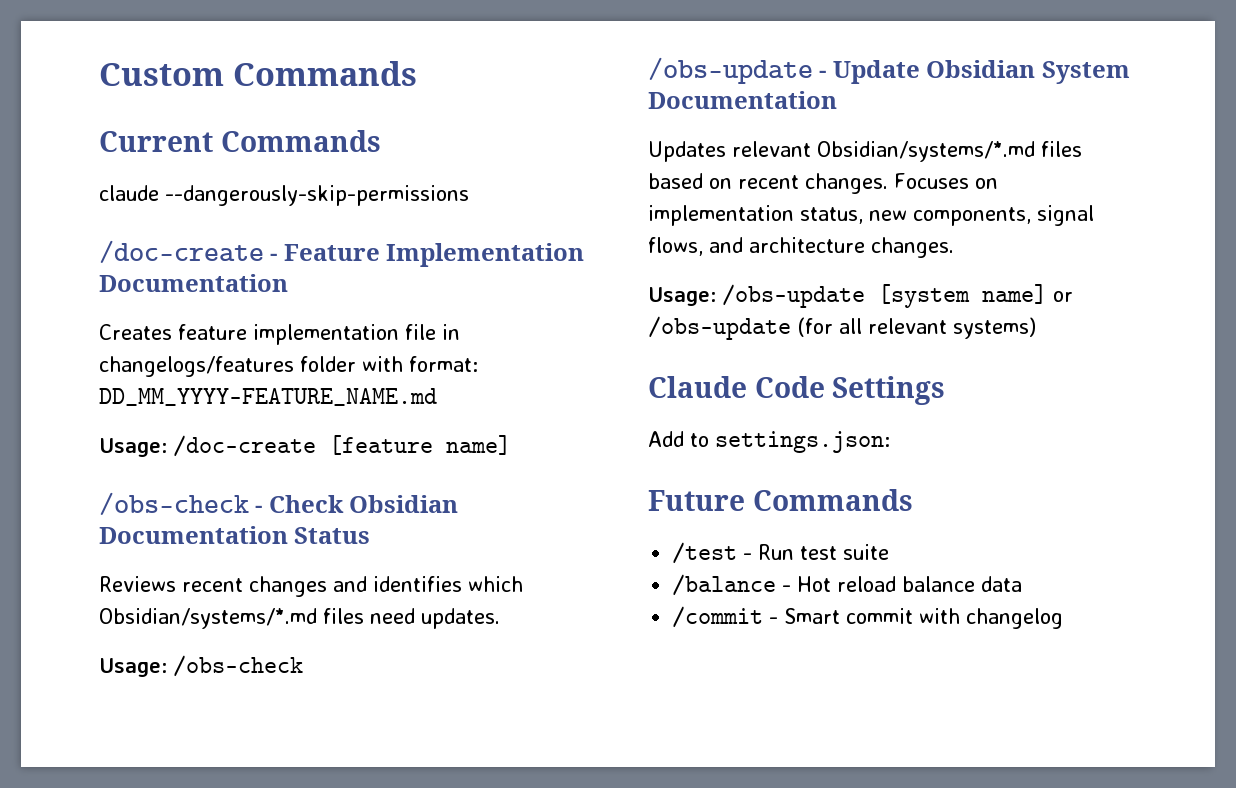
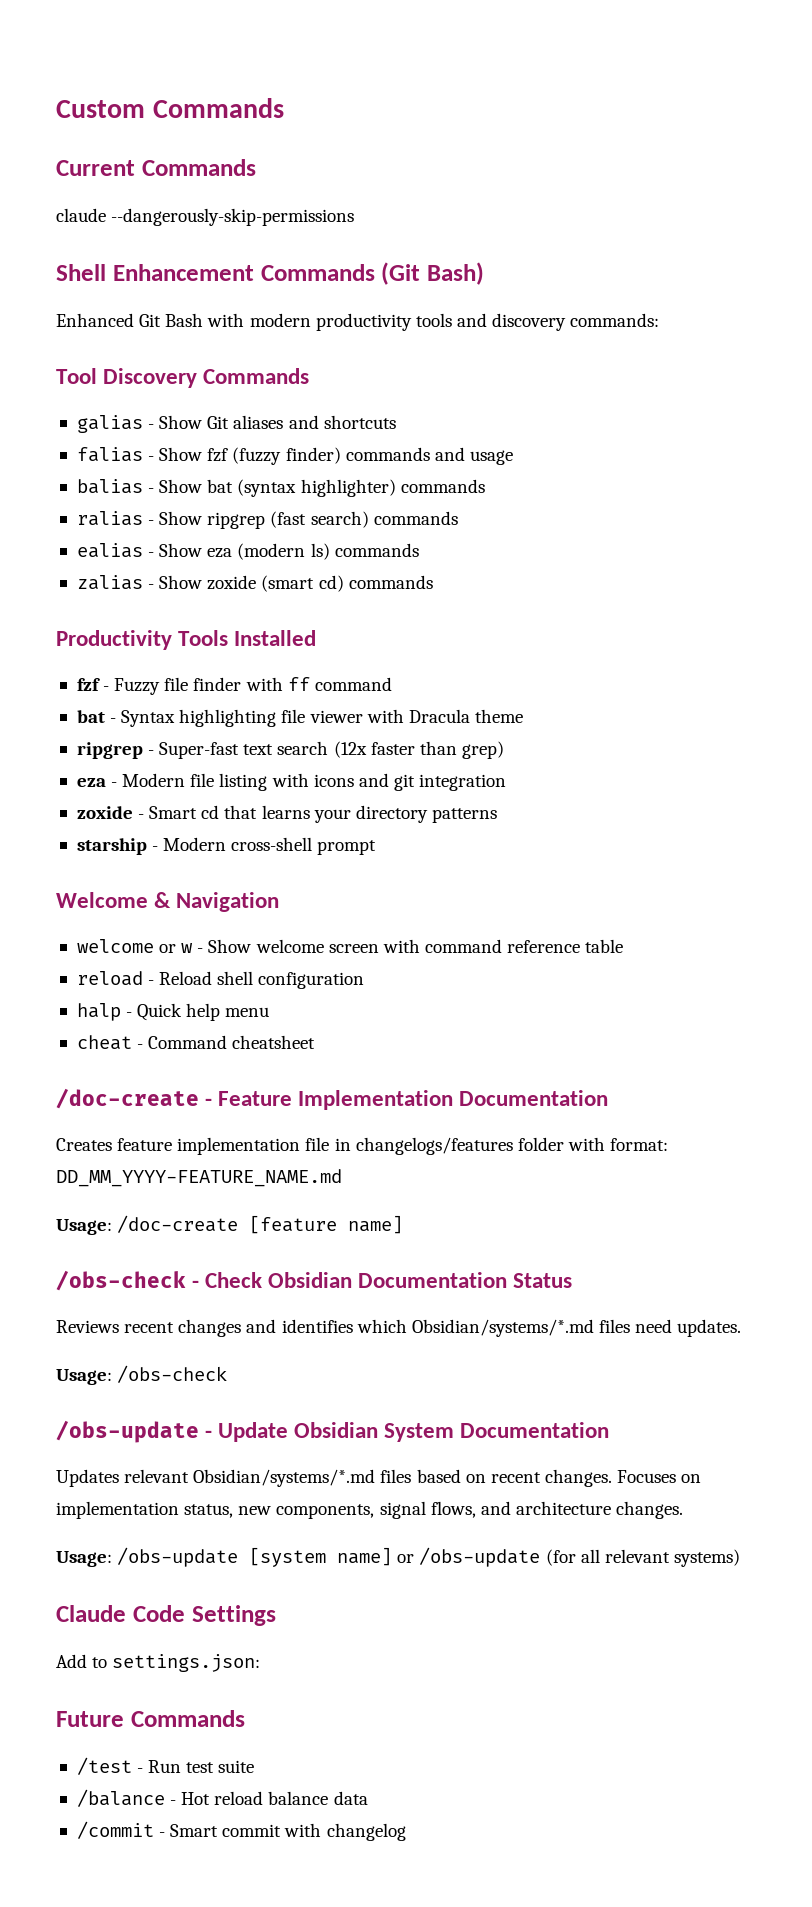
+ Shell Enhancement Commands (Git Bash)
+ Enhanced Git Bash with modern productivity tools and discovery commands:
+ Tool Discovery Commands
+ galias - Show Git aliases and shortcuts
+ falias - Show fzf (fuzzy finder) commands and usage
+ balias - Show bat (syntax highlighter) commands
+ ralias - Show ripgrep (fast search) commands
+ ealias - Show eza (modern ls) commands
+ zalias - Show zoxide (smart cd) commands
+ Productivity Tools Installed
+ fzf - Fuzzy file finder with ff command
+ bat - Syntax highlighting file viewer with Dracula theme
+ ripgrep - Super-fast text search (12x faster than grep)
+ eza - Modern file listing with icons and git integration
+ zoxide - Smart cd that learns your directory patterns
+ starship - Modern cross-shell prompt
+ Welcome & Navigation
+ welcome or w - Show welcome screen with command reference table
+ reload - Reload shell configuration
+ halp - Quick help menu
+ cheat - Command cheatsheet

